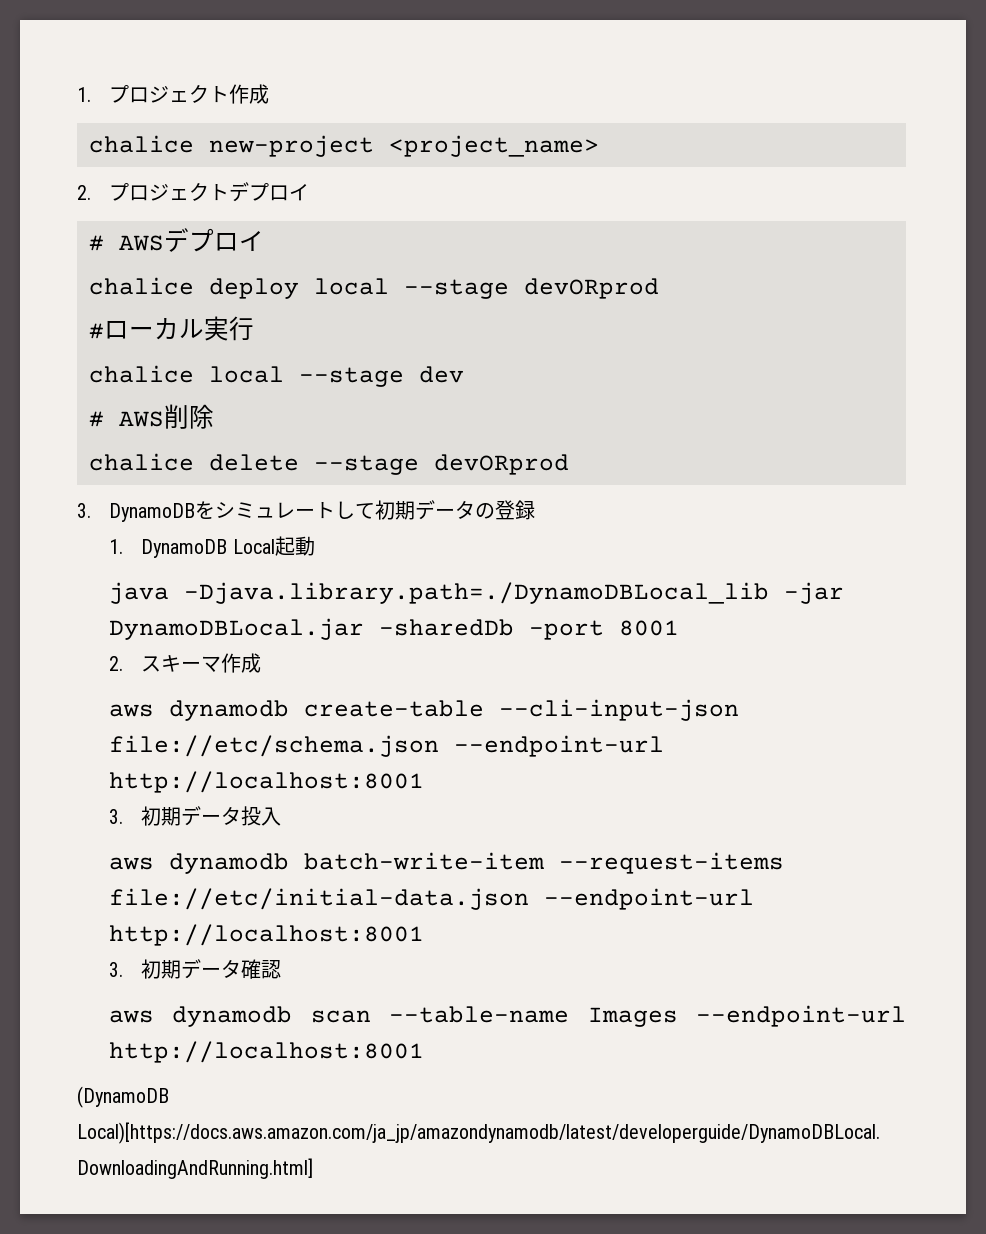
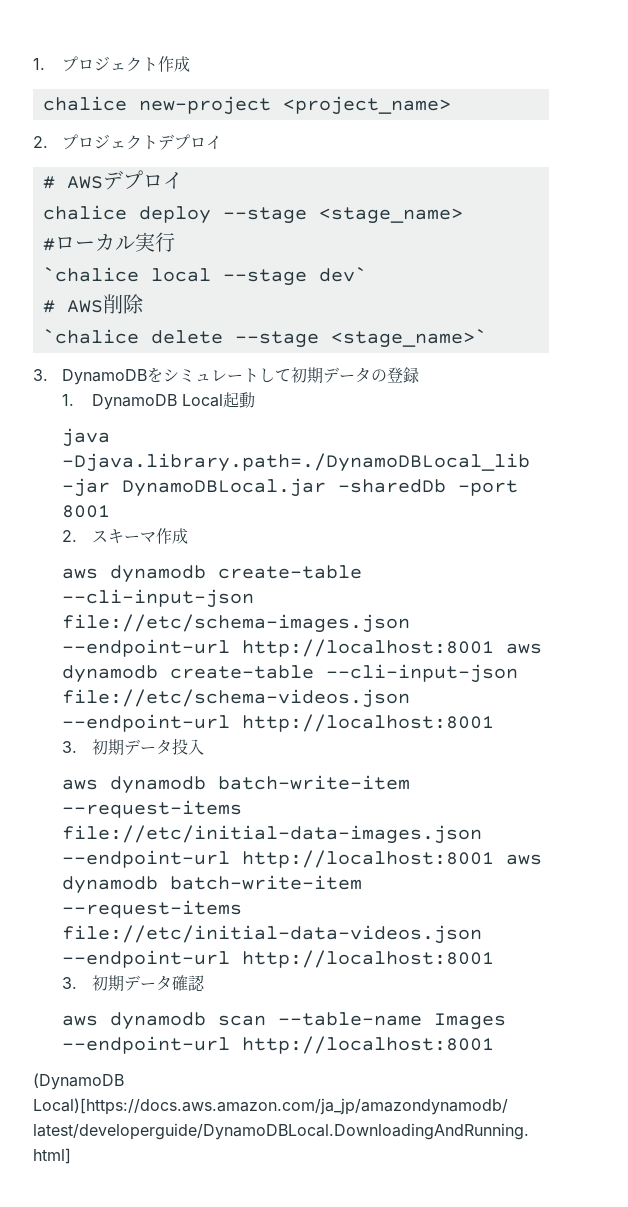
- chalice deploy local --stage devORprod
+ chalice deploy --stage <stage_name>
- chalice local --stage dev
+ `chalice local --stage dev`
- chalice delete --stage devORprod
+ `chalice delete --stage <stage_name>`
- aws dynamodb create-table --cli-input-json file://etc/schema.json --endpoint-url http://localhost:8001
+ aws dynamodb create-table --cli-input-json file://etc/schema-images.json --endpoint-url http://localhost:8001 aws dynamodb create-table --cli-input-json file://etc/schema-videos.json --endpoint-url http://localhost:8001
- aws dynamodb batch-write-item --request-items file://etc/initial-data.json --endpoint-url http://localhost:8001
+ aws dynamodb batch-write-item --request-items file://etc/initial-data-images.json --endpoint-url http://localhost:8001 aws dynamodb batch-write-item --request-items file://etc/initial-data-videos.json --endpoint-url http://localhost:8001

